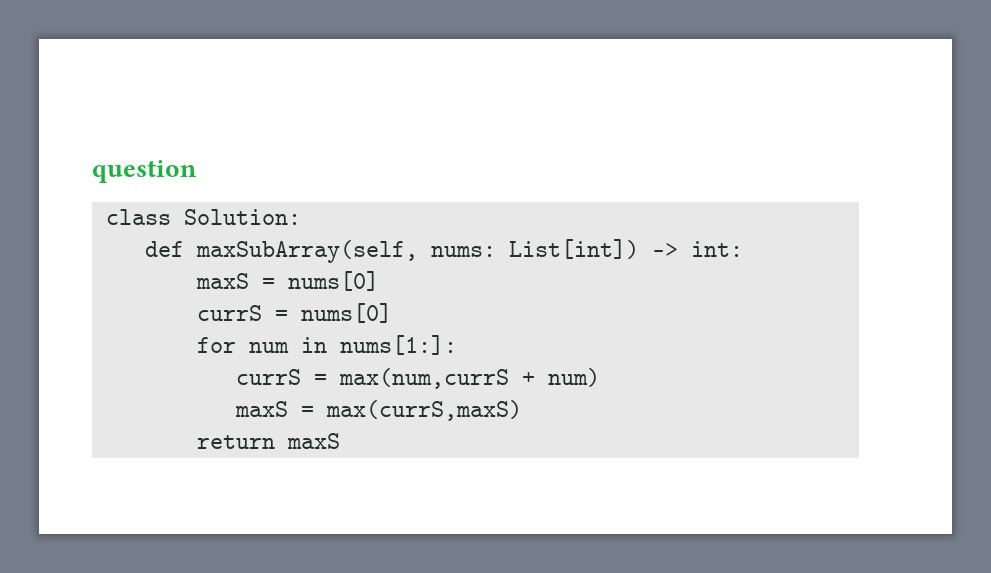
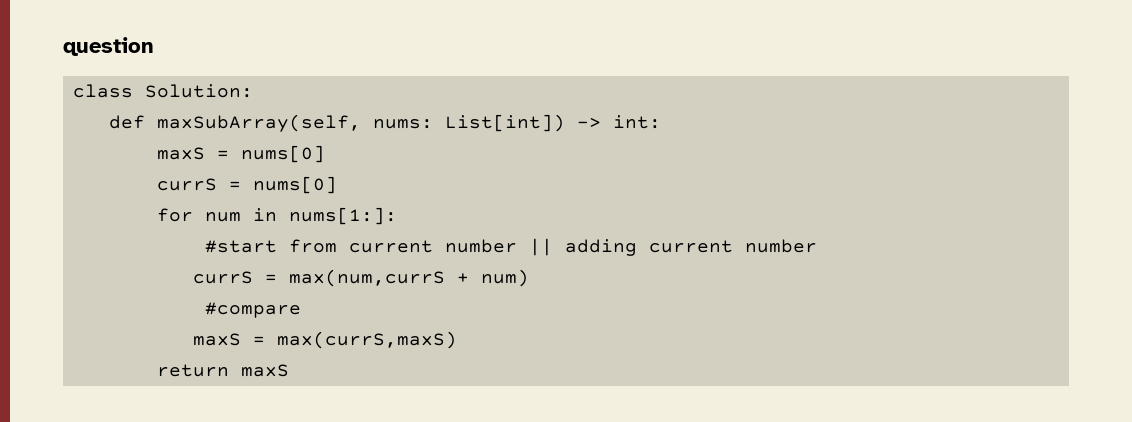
+ #start from current number || adding current number
+ #compare

